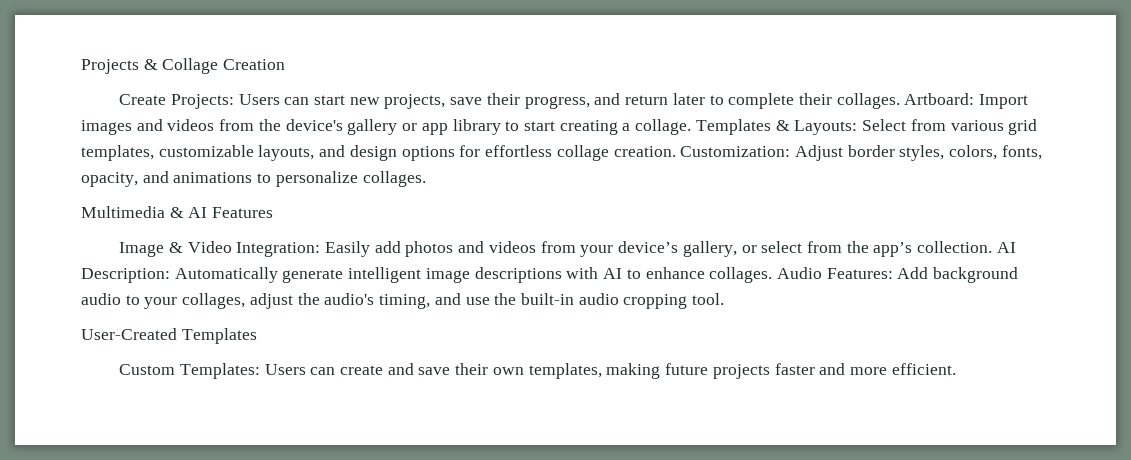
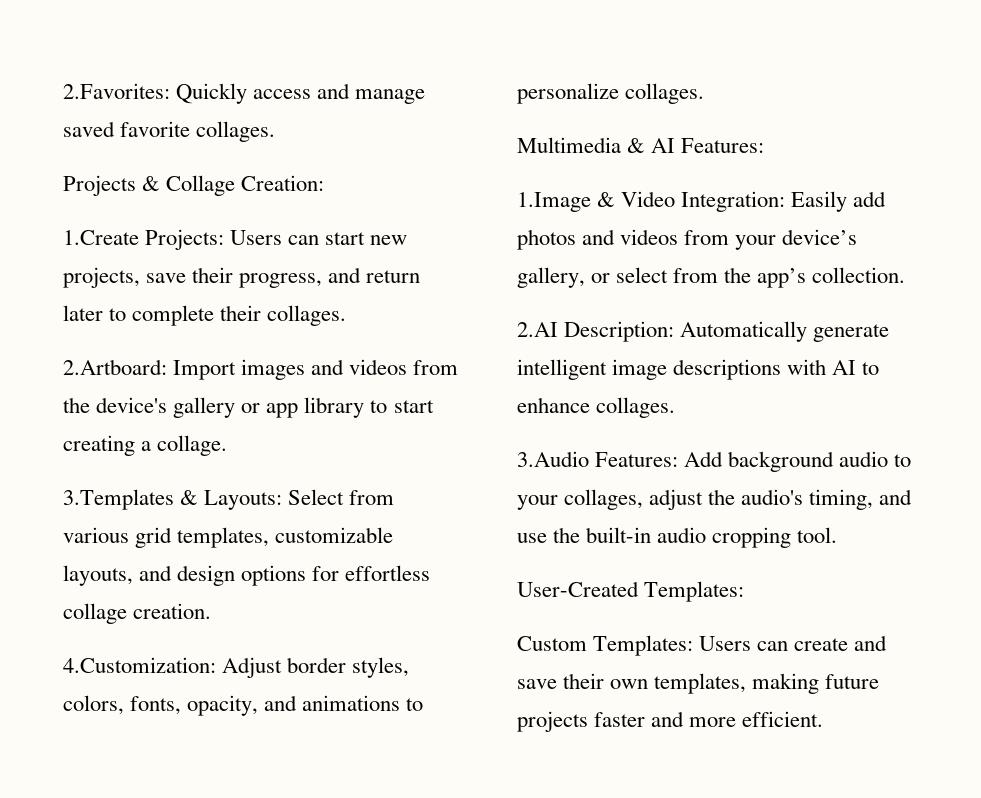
+ 2.Favorites: Quickly access and manage saved favorite collages.
- Projects & Collage Creation
- Create Projects:
+ Projects & Collage Creation:
+ 1.Create Projects:
- Users can start new projects, save their progress, and return later to complete their collages. Artboard:
+ Users can start new projects, save their progress, and return later to complete their collages.
+ 2.Artboard:
- Import images and videos from the device's gallery or app library to start creating a collage. Templates & Layouts:
+ Import images and videos from the device's gallery or app library to start creating a collage.
+ 3.Templates & Layouts:
- Select from various grid templates, customizable layouts, and design options for effortless collage creation. Customization:
+ Select from various grid templates, customizable layouts, and design options for effortless collage creation.
+ 4.Customization:
- Multimedia & AI Features
- Image & Video Integration: Easily add photos and videos from your device’s gallery, or select from the app’s collection. AI Description: Automatically generate intelligent image descriptions with AI to enhance collages. Audio Features: Add background audio to your collages, adjust the audio's timing, and use the built-in audio cropping tool.
+ Multimedia & AI Features:
+ 1.Image & Video Integration: Easily add photos and videos from your device’s gallery, or select from the app’s collection.
+ 2.AI Description: Automatically generate intelligent image descriptions with AI to enhance collages.
+ 3.Audio Features: Add background audio to your collages, adjust the audio's timing, and use the built-in audio cropping tool.
- User-Created Templates
+ User-Created Templates:

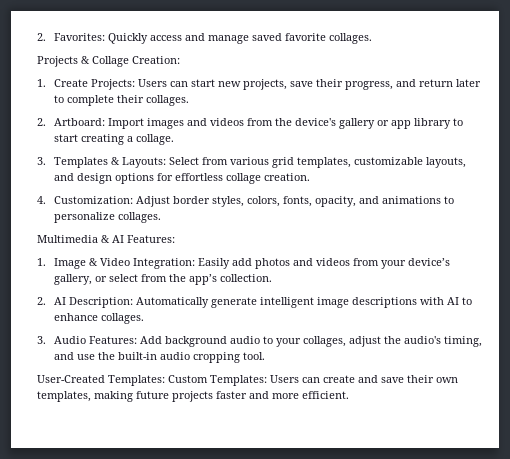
- 2.Favorites: Quickly access and manage saved favorite collages.
+ 2. Favorites: Quickly access and manage saved favorite collages.
- 1.Create Projects: Users can start new projects, save their progress, and return later to complete their collages.
+ 1. Create Projects: Users can start new projects, save their progress, and return later to complete their collages.
- 2.Artboard: Import images and videos from the device's gallery or app library to start creating a collage.
+ 2. Artboard: Import images and videos from the device's gallery or app library to start creating a collage.
- 3.Templates & Layouts: Select from various grid templates, customizable layouts, and design options for effortless collage creation.
+ 3. Templates & Layouts: Select from various grid templates, customizable layouts, and design options for effortless collage creation.
- 4.Customization: Adjust border styles, colors, fonts, opacity, and animations to personalize collages.
+ 4. Customization: Adjust border styles, colors, fonts, opacity, and animations to personalize collages.
- 1.Image & Video Integration: Easily add photos and videos from your device’s gallery, or select from the app’s collection.
+ 1. Image & Video Integration: Easily add photos and videos from your device’s gallery, or select from the app’s collection.
- 2.AI Description: Automatically generate intelligent image descriptions with AI to enhance collages.
+ 2. AI Description: Automatically generate intelligent image descriptions with AI to enhance collages.
- 3.Audio Features: Add background audio to your collages, adjust the audio's timing, and use the built-in audio cropping tool.
+ 3. Audio Features: Add background audio to your collages, adjust the audio's timing, and use the built-in audio cropping tool.
- User-Created Templates:
- Custom Templates: Users can create and save their own templates, making future projects faster and more efficient.
+ User-Created Templates: Custom Templates: Users can create and save their own templates, making future projects faster and more efficient.

